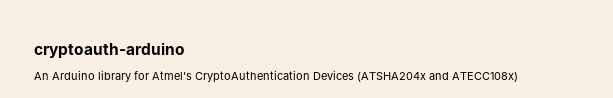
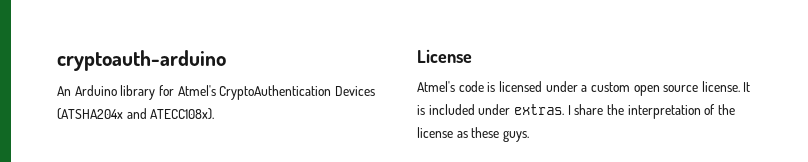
- An Arduino library for Atmel's CryptoAuthentication Devices (ATSHA204x and ATECC108x)
+ An Arduino library for Atmel's CryptoAuthentication Devices (ATSHA204x and ATECC108x).
+ License
+ Atmel's code is licensed under a custom open source license. It is included under extras. I share the interpretation of the license as these guys.

